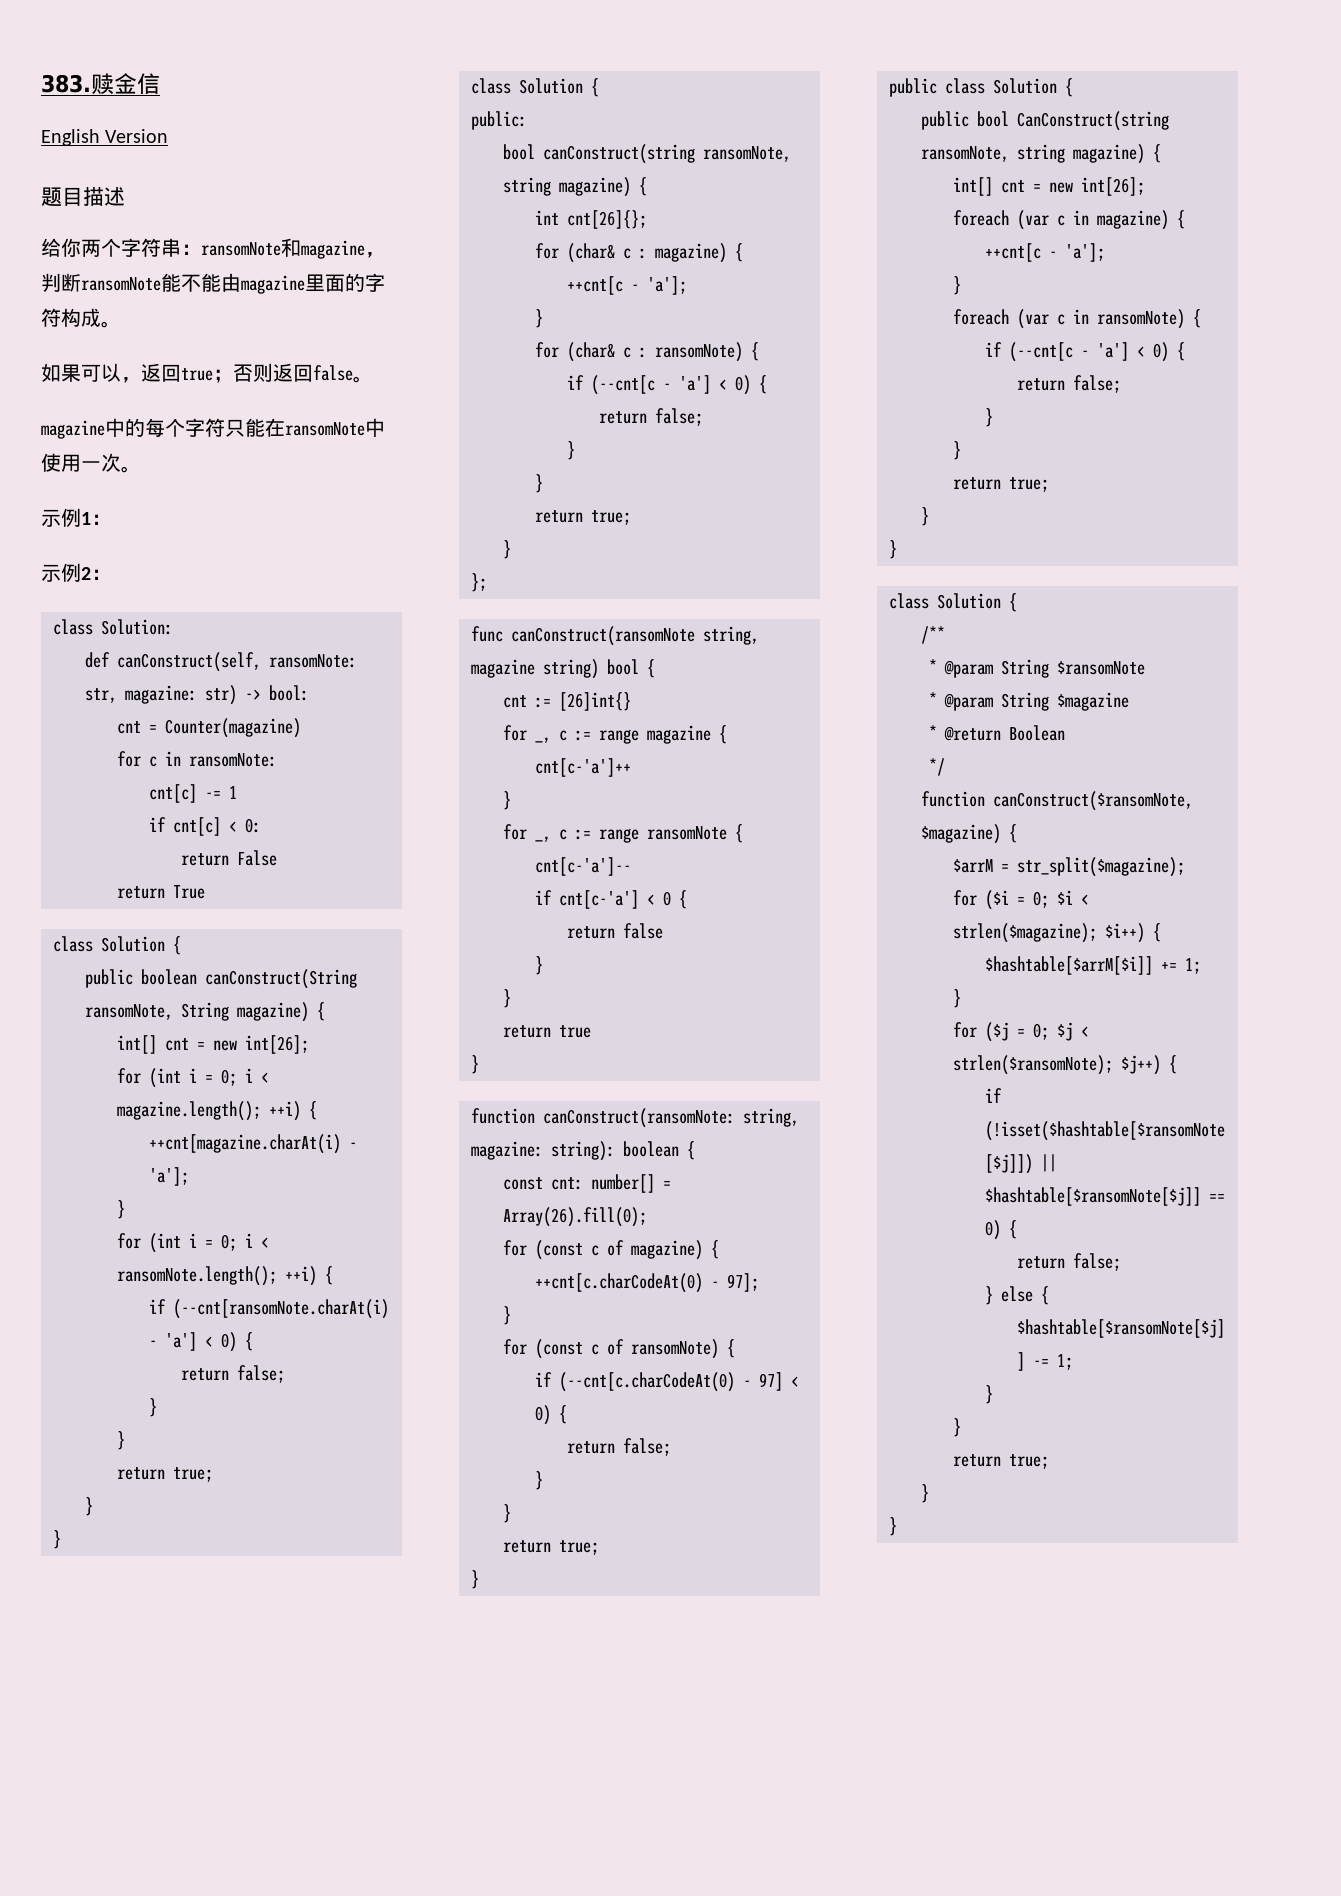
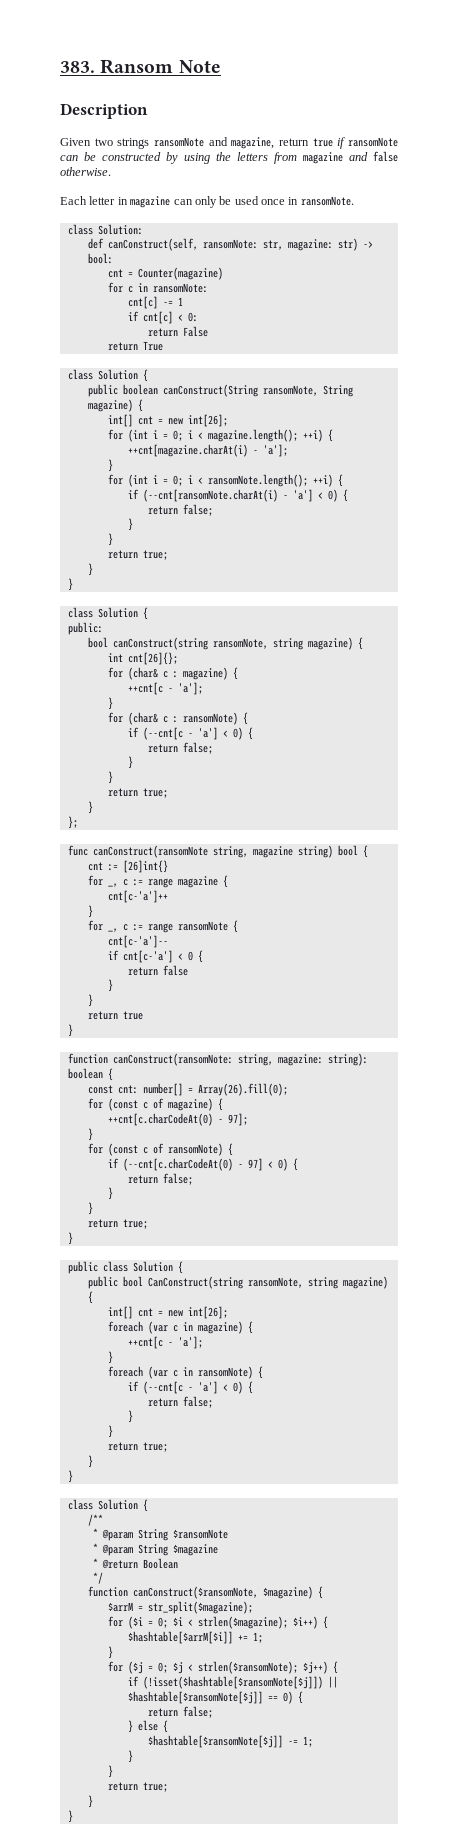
- 383.赎金信
- English Version
- 题目描述
- 给你两个字符串：ransomNote和magazine，判断ransomNote能不能由magazine里面的字符构成。
- 如果可以，返回true；否则返回false。
- magazine中的每个字符只能在ransomNote中使用一次。
- 示例1：
- 示例2：
+ 383. Ransom Note
+ Description
+ Given two strings ransomNote and magazine, return true if ransomNote can be constructed by using the letters from magazine and false otherwise.
+ Each letter in magazine can only be used once in ransomNote.

